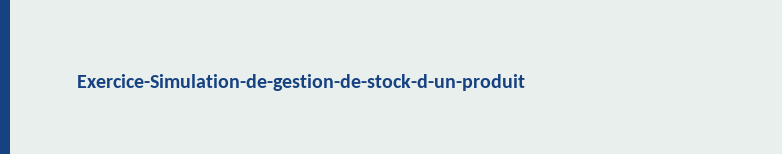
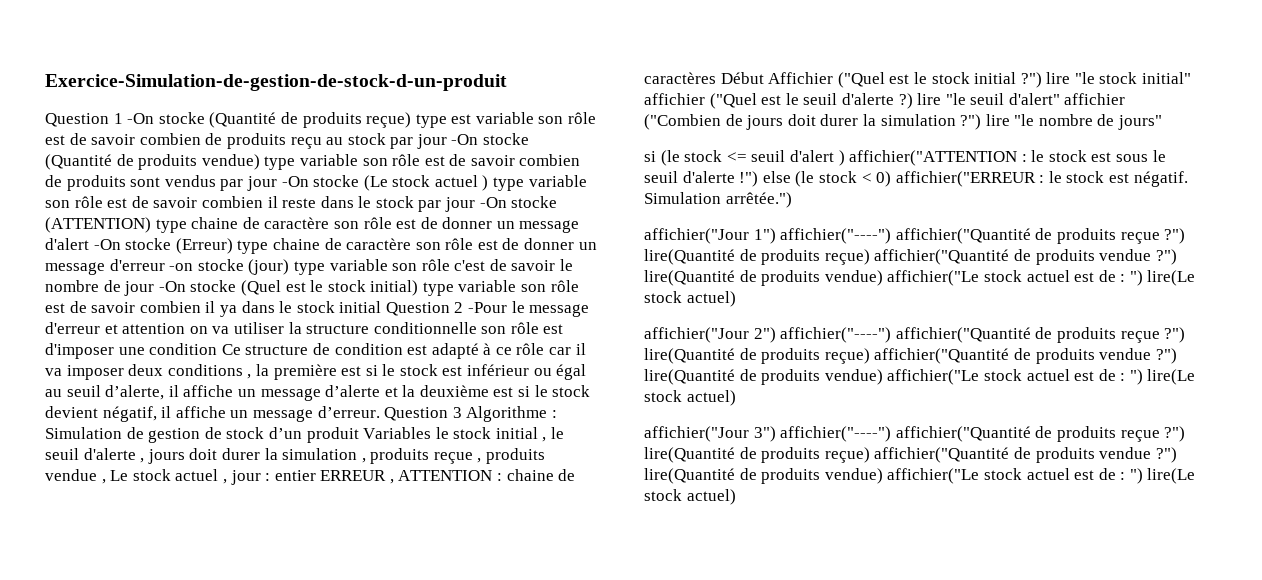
+ Question 1 -On stocke (Quantité de produits reçue) type est variable son rôle est de savoir combien de produits reçu au stock par jour -On stocke (Quantité de produits vendue) type variable son rôle est de savoir combien de produits sont vendus par jour -On stocke (Le stock actuel ) type variable son rôle est de savoir combien il reste dans le stock par jour -On stocke (ATTENTION) type chaine de caractère son rôle est de donner un message d'alert -On stocke (Erreur) type chaine de caractère son rôle est de donner un message d'erreur -on stocke (jour) type variable son rôle c'est de savoir le nombre de jour -On stocke (Quel est le stock initial) type variable son rôle est de savoir combien il ya dans le stock initial Question 2 -Pour le message d'erreur et attention on va utiliser la structure conditionnelle son rôle est d'imposer une condition Ce structure de condition est adapté à ce rôle car il va imposer deux conditions , la première est si le stock est inférieur ou égal au seuil d’alerte, il affiche un message d’alerte et la deuxième est si le stock devient négatif, il affiche un message d’erreur. Question 3 Algorithme : Simulation de gestion de stock d’un produit Variables le stock initial , le seuil d'alerte , jours doit durer la simulation , produits reçue , produits vendue , Le stock actuel , jour : entier ERREUR , ATTENTION : chaine de caractères Début Affichier ("Quel est le stock initial ?") lire "le stock initial" affichier ("Quel est le seuil d'alerte ?) lire "le seuil d'alert" affichier ("Combien de jours doit durer la simulation ?") lire "le nombre de jours"
+ si (le stock <= seuil d'alert ) affichier("ATTENTION : le stock est sous le seuil d'alerte !") else (le stock < 0) affichier("ERREUR : le stock est négatif. Simulation arrêtée.")
+ affichier("Jour 1") affichier("----") affichier("Quantité de produits reçue ?") lire(Quantité de produits reçue) affichier("Quantité de produits vendue ?") lire(Quantité de produits vendue) affichier("Le stock actuel est de : ") lire(Le stock actuel)
+ affichier("Jour 2") affichier("----") affichier("Quantité de produits reçue ?") lire(Quantité de produits reçue) affichier("Quantité de produits vendue ?") lire(Quantité de produits vendue) affichier("Le stock actuel est de : ") lire(Le stock actuel)
+ affichier("Jour 3") affichier("----") affichier("Quantité de produits reçue ?") lire(Quantité de produits reçue) affichier("Quantité de produits vendue ?") lire(Quantité de produits vendue) affichier("Le stock actuel est de : ") lire(Le stock actuel)

